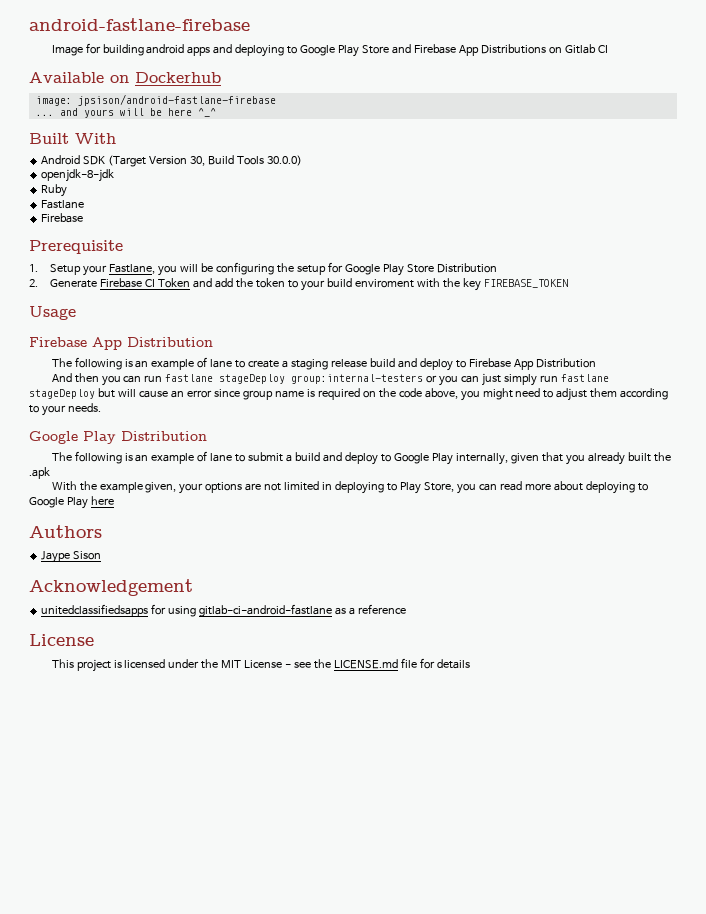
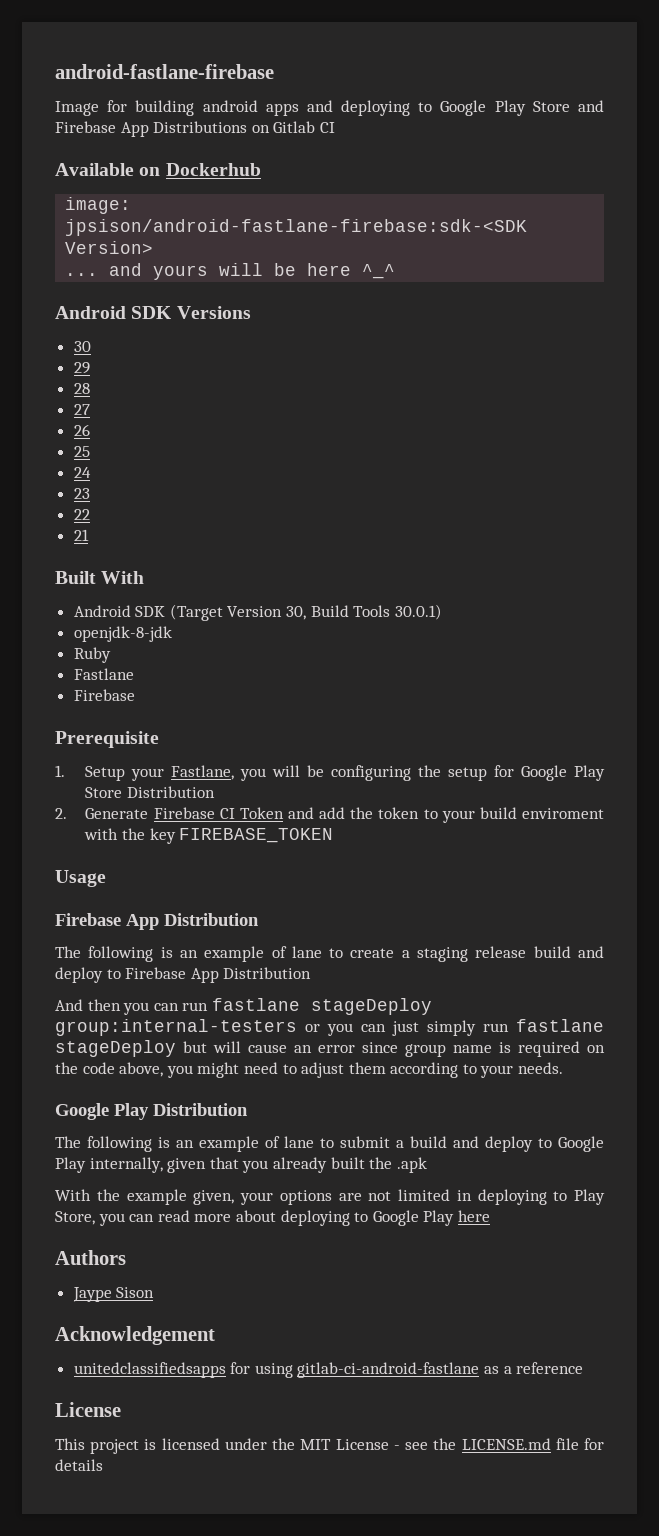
- image: jpsison/android-fastlane-firebase
+ image: jpsison/android-fastlane-firebase:sdk-<SDK Version>
+ Android SDK Versions
+ 30
+ 29
+ 28
+ 27
+ 26
+ 25
+ 24
+ 23
+ 22
+ 21
- Android SDK (Target Version 30, Build Tools 30.0.0)
+ Android SDK (Target Version 30, Build Tools 30.0.1)

